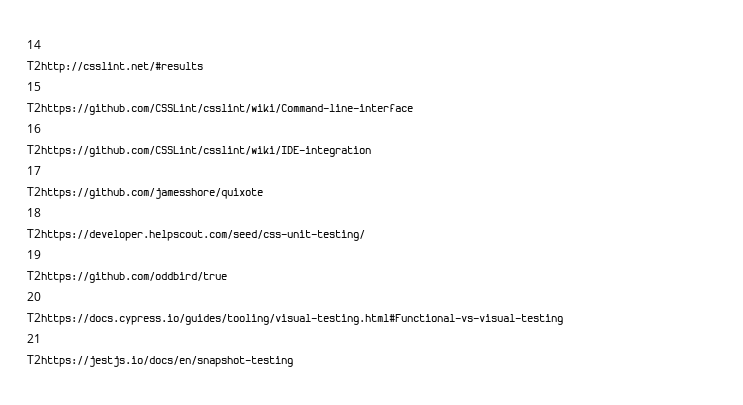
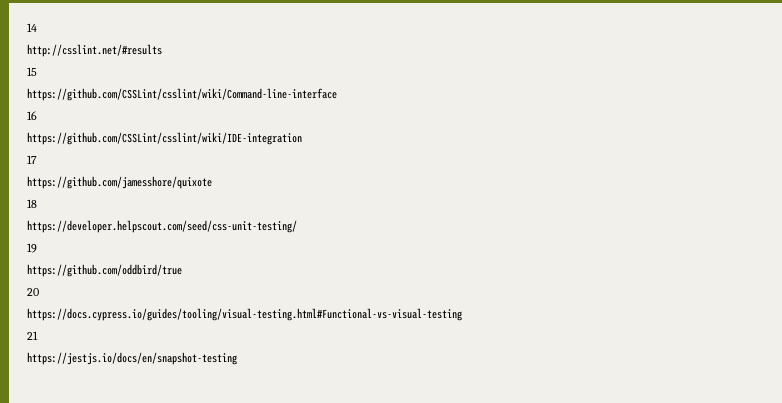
- T2http://csslint.net/#results
+ http://csslint.net/#results
- T2https://github.com/CSSLint/csslint/wiki/Command-line-interface
+ https://github.com/CSSLint/csslint/wiki/Command-line-interface
- T2https://github.com/CSSLint/csslint/wiki/IDE-integration
+ https://github.com/CSSLint/csslint/wiki/IDE-integration
- T2https://github.com/jamesshore/quixote
+ https://github.com/jamesshore/quixote
- T2https://developer.helpscout.com/seed/css-unit-testing/
+ https://developer.helpscout.com/seed/css-unit-testing/
- T2https://github.com/oddbird/true
+ https://github.com/oddbird/true
- T2https://docs.cypress.io/guides/tooling/visual-testing.html#Functional-vs-visual-testing
+ https://docs.cypress.io/guides/tooling/visual-testing.html#Functional-vs-visual-testing
- T2https://jestjs.io/docs/en/snapshot-testing
+ https://jestjs.io/docs/en/snapshot-testing

